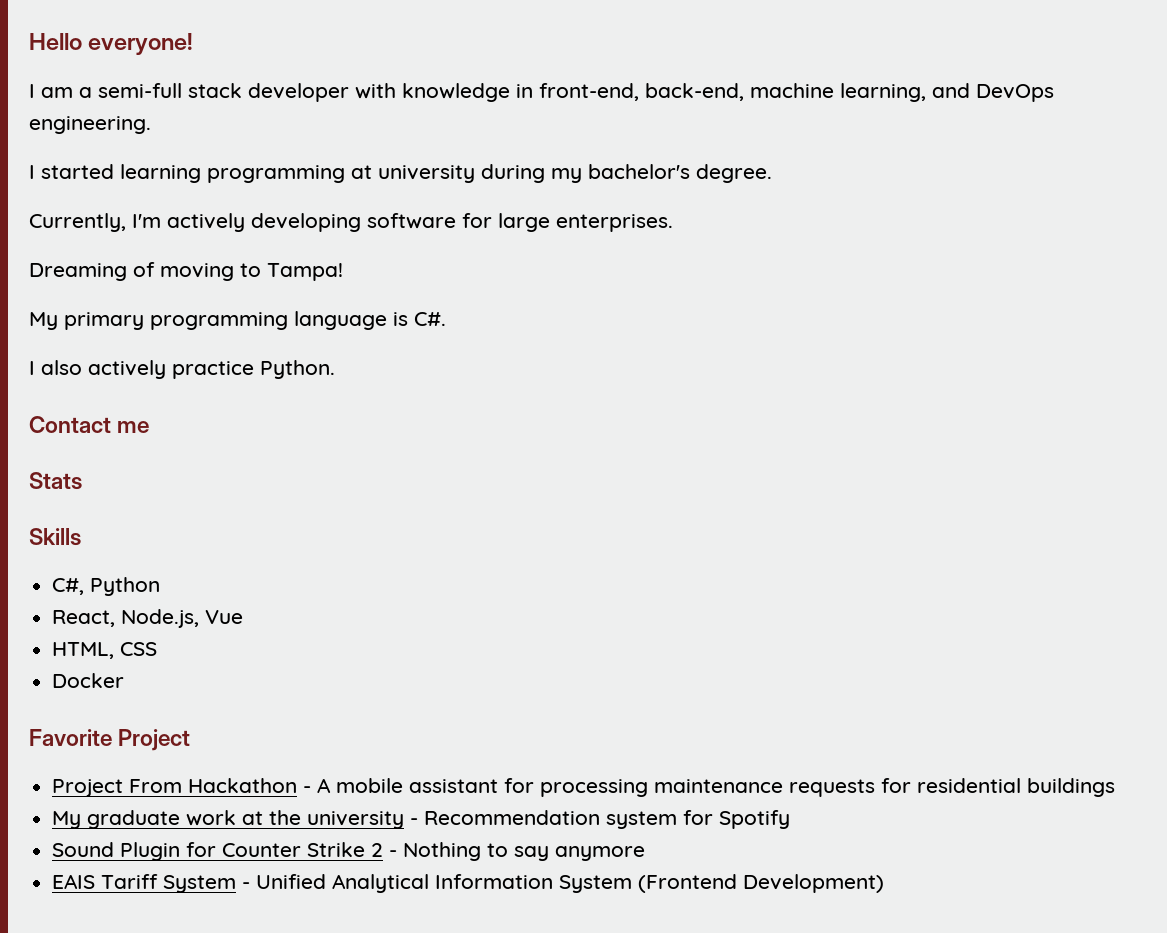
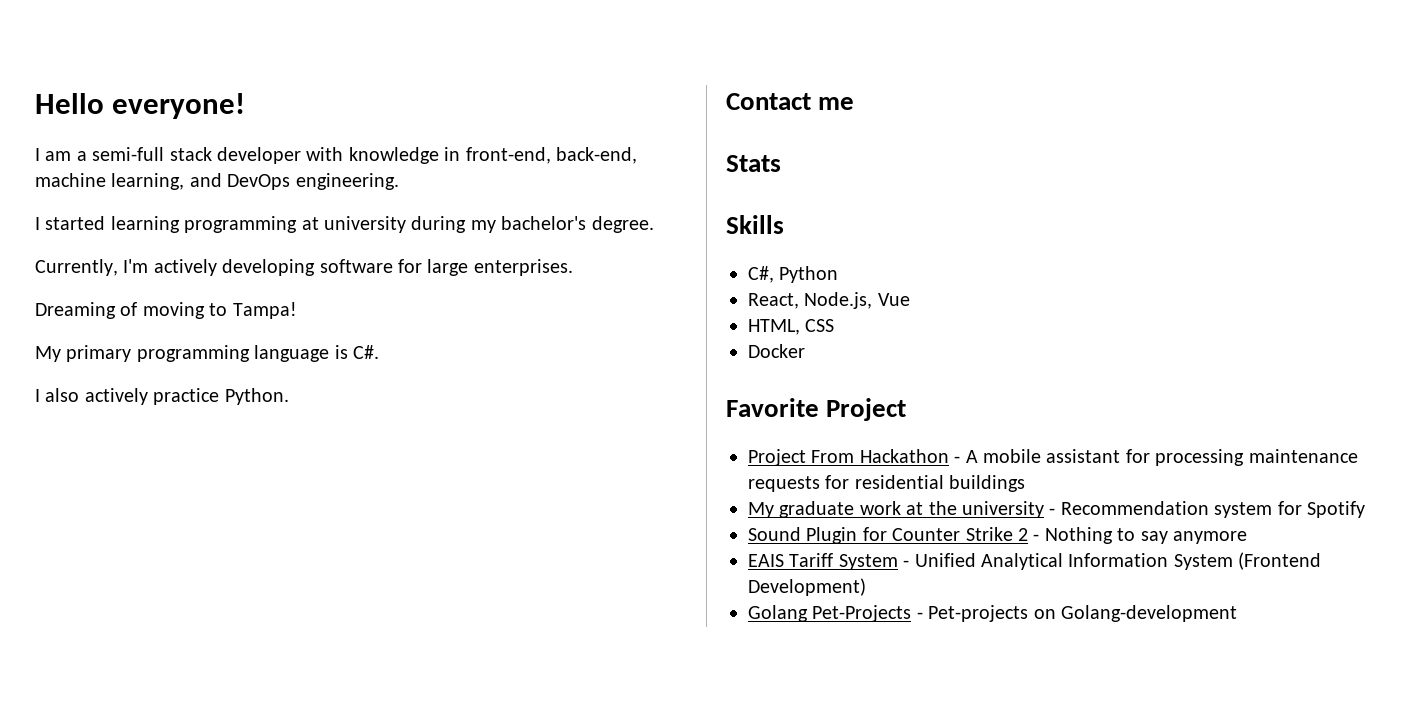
+ Golang Pet-Projects - Pet-projects on Golang-development

